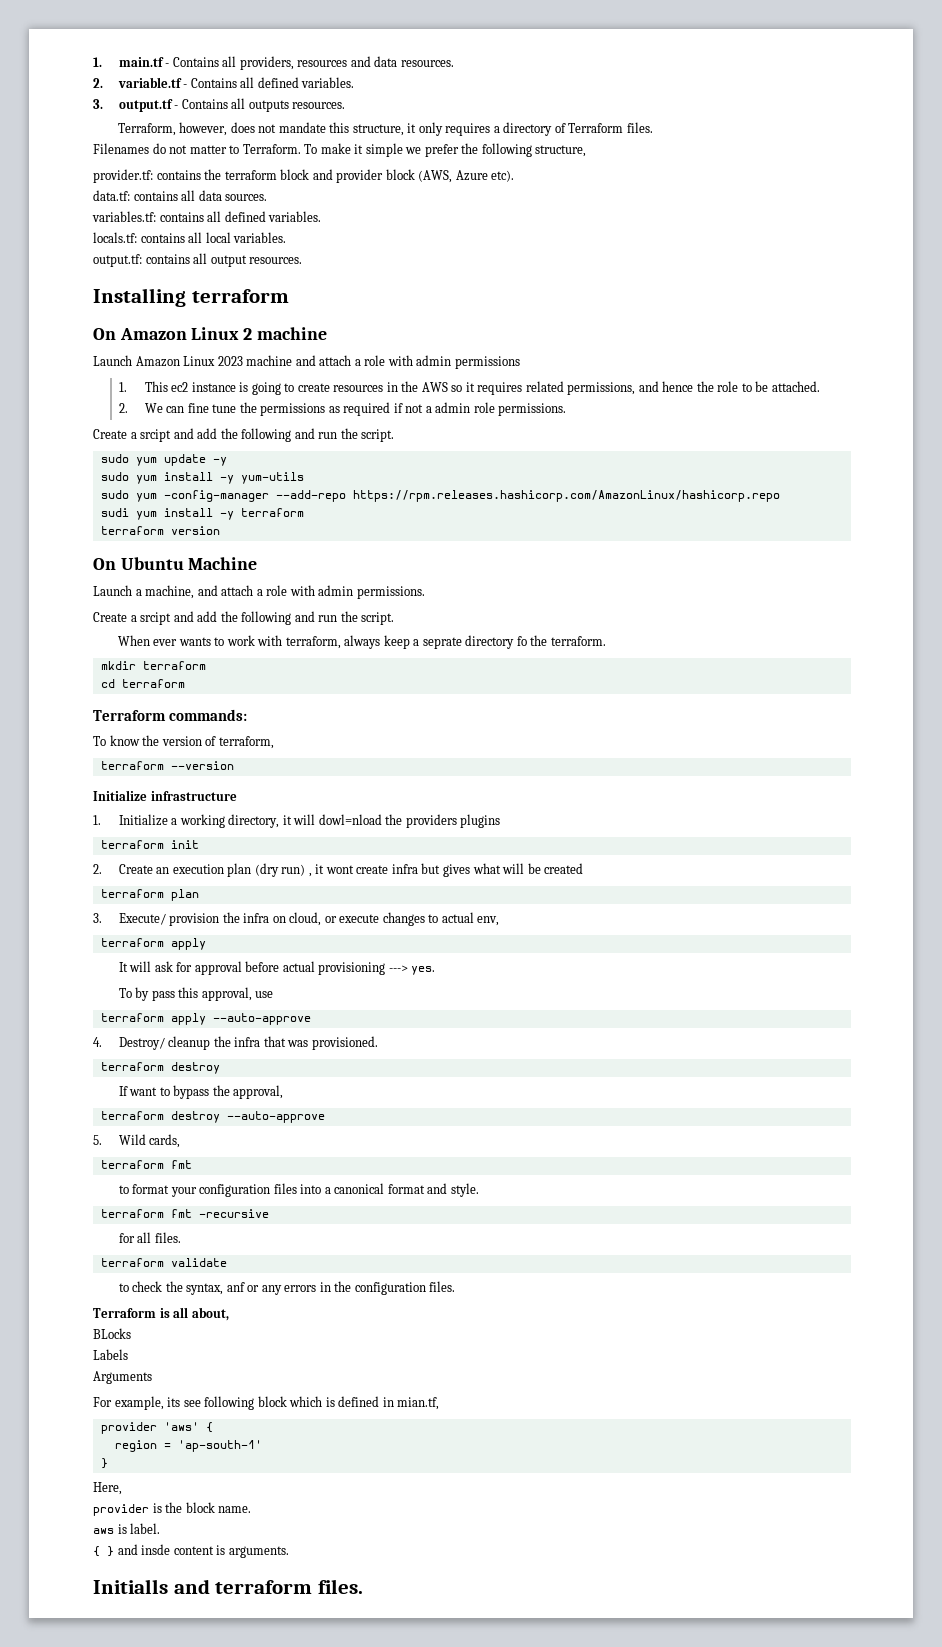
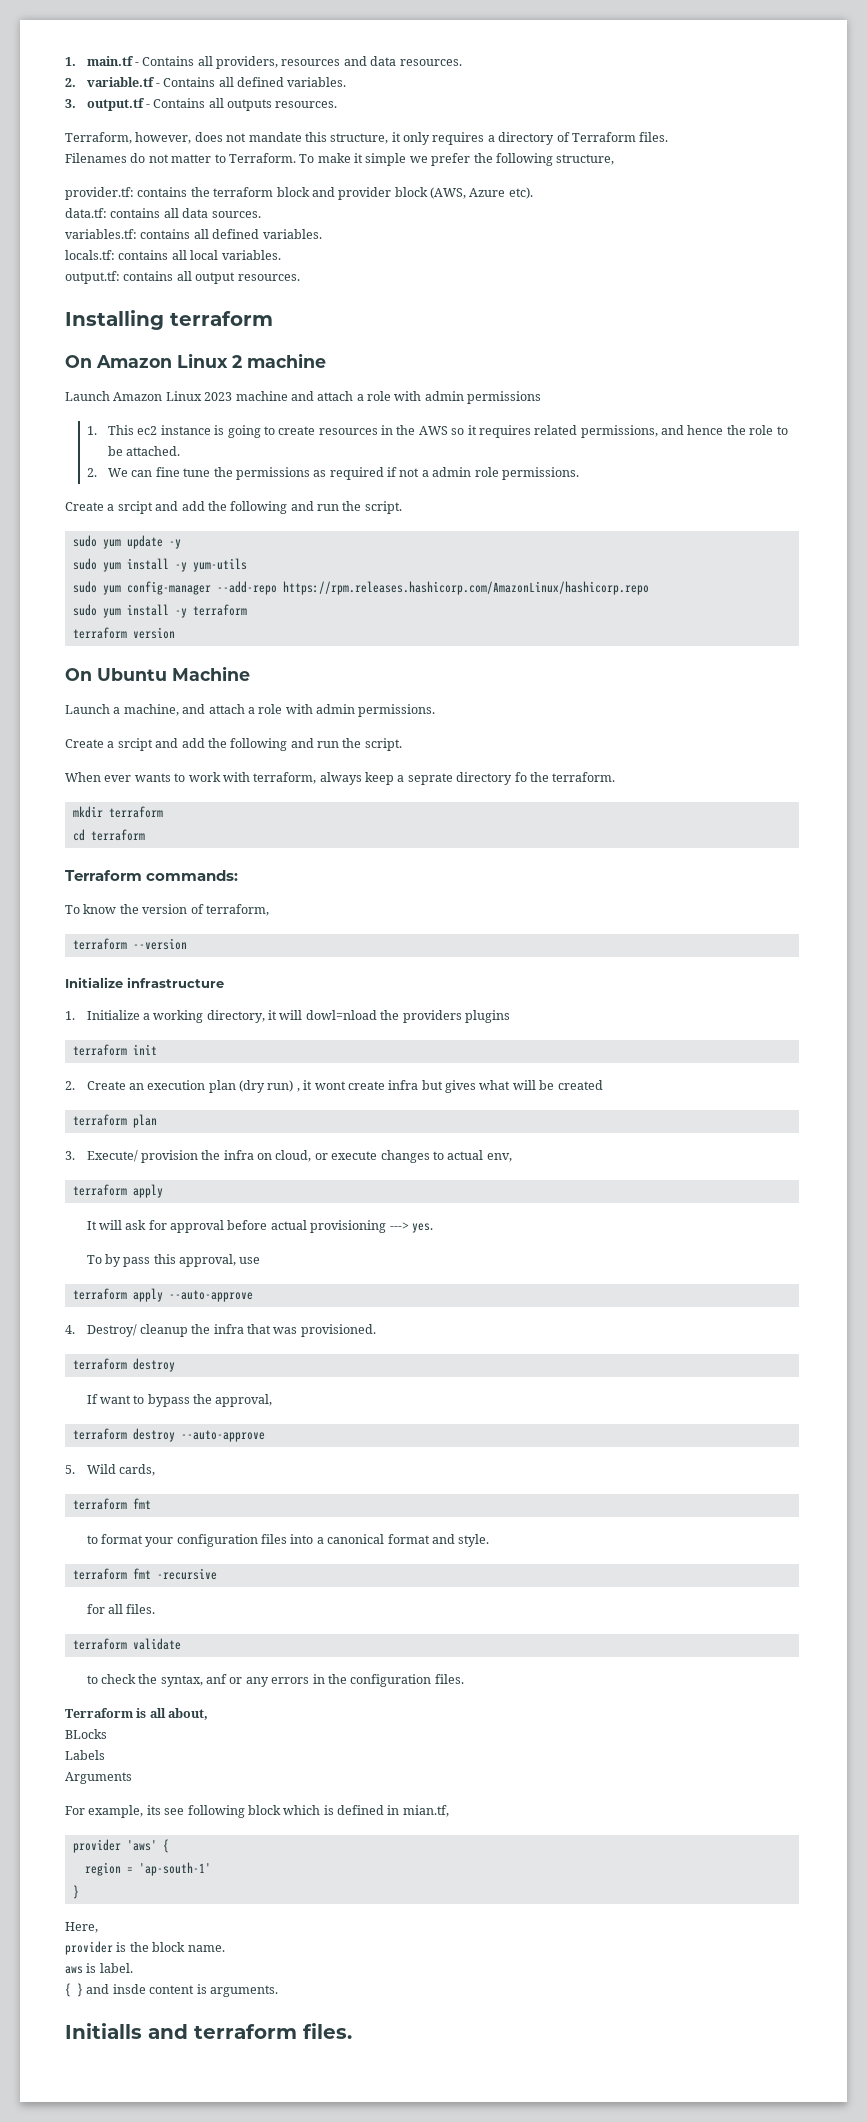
- sudo yum -config-manager --add-repo https://rpm.releases.hashicorp.com/AmazonLinux/hashicorp.repo
+ sudo yum config-manager --add-repo https://rpm.releases.hashicorp.com/AmazonLinux/hashicorp.repo
- sudi yum install -y terraform
+ sudo yum install -y terraform

